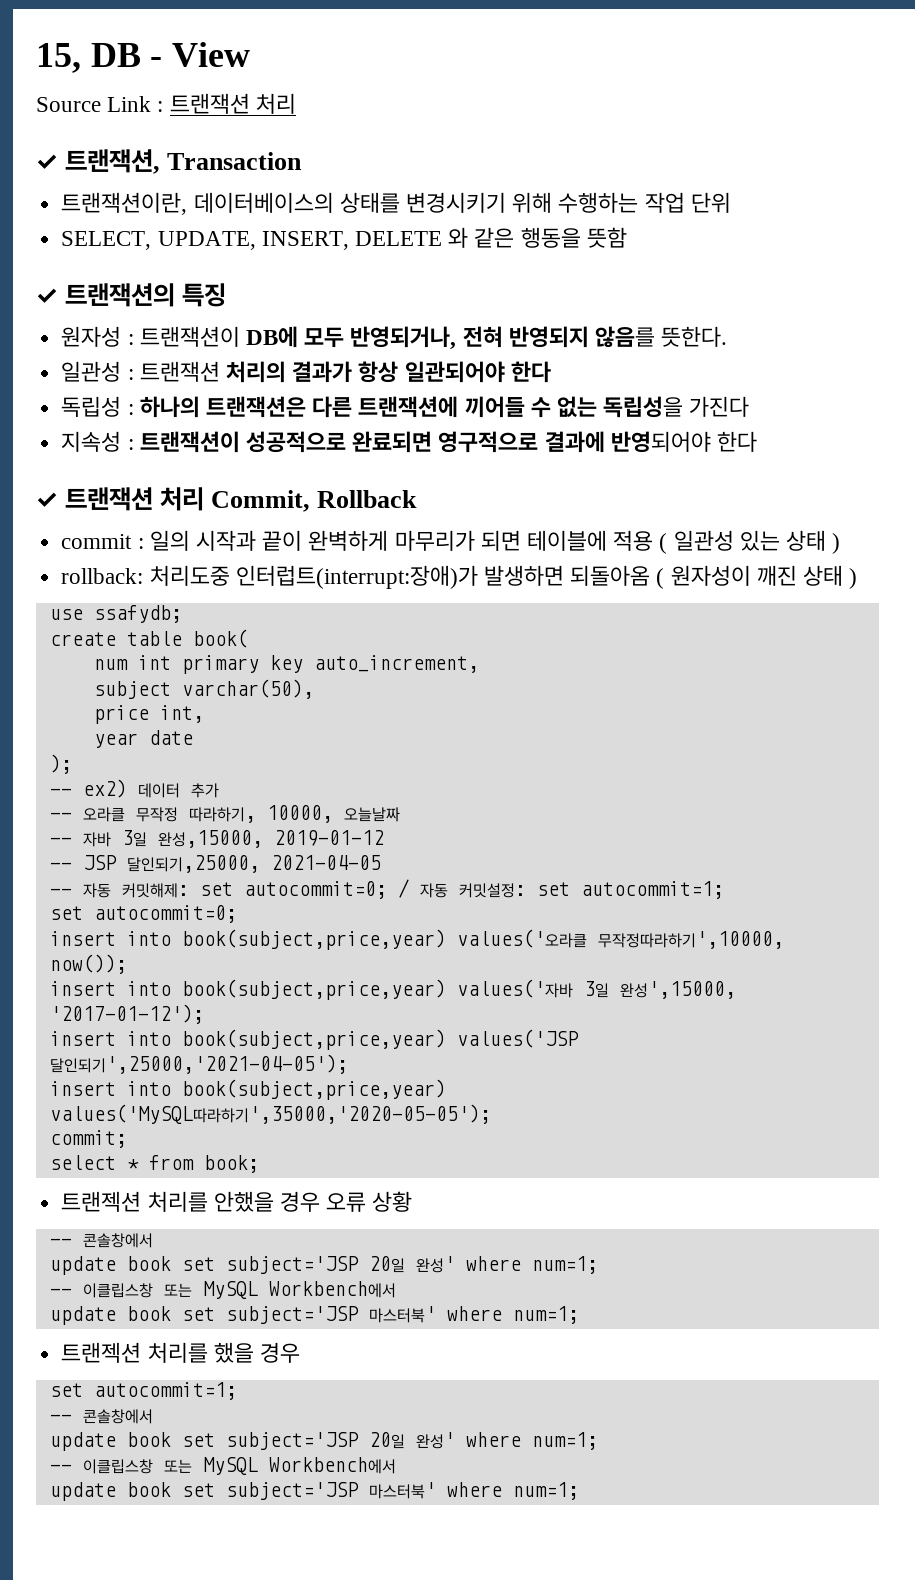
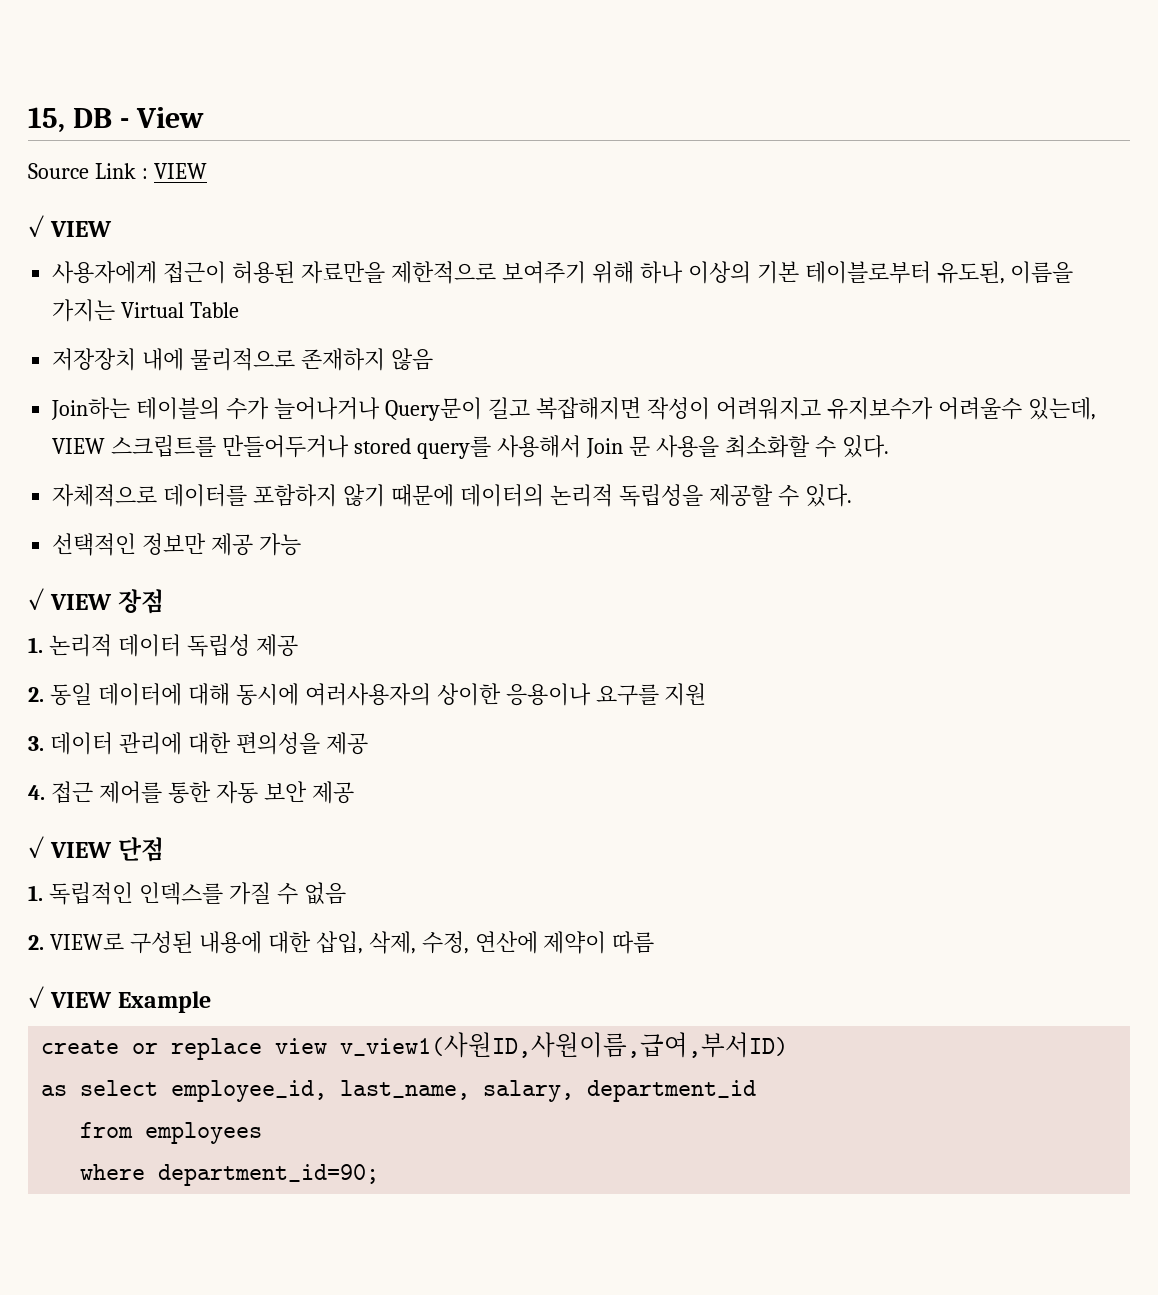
- Source Link : 트랜잭션 처리
- ✓ 트랜잭션, Transaction
- 트랜잭션이란, 데이터베이스의 상태를 변경시키기 위해 수행하는 작업 단위
- SELECT, UPDATE, INSERT, DELETE 와 같은 행동을 뜻함
- ✓ 트랜잭션의 특징
- 원자성 : 트랜잭션이 DB에 모두 반영되거나, 전혀 반영되지 않음를 뜻한다.
- 일관성 : 트랜잭션 처리의 결과가 항상 일관되어야 한다
- 독립성 : 하나의 트랜잭션은 다른 트랜잭션에 끼어들 수 없는 독립성을 가진다
- 지속성 : 트랜잭션이 성공적으로 완료되면 영구적으로 결과에 반영되어야 한다
- ✓ 트랜잭션 처리 Commit, Rollback
- commit : 일의 시작과 끝이 완벽하게 마무리가 되면 테이블에 적용 ( 일관성 있는 상태 )
- rollback: 처리도중 인터럽트(interrupt:장애)가 발생하면 되돌아옴 ( 원자성이 깨진 상태 )
- use ssafydb;
- create table book(
- num int primary key auto_increment,
- subject varchar(50),
- price int,
- year date
- );
- -- ex2) 데이터 추가
- -- 오라클 무작정 따라하기, 10000, 오늘날짜
- -- 자바 3일 완성,15000, 2019-01-12
- -- JSP 달인되기,25000, 2021-04-05
- -- 자동 커밋해제: set autocommit=0; / 자동 커밋설정: set autocommit=1;
- set autocommit=0;
- insert into book(subject,price,year) values('오라클 무작정따라하기',10000, now());
- insert into book(subject,price,year) values('자바 3일 완성',15000, '2017-01-12');
- insert into book(subject,price,year) values('JSP 달인되기',25000,'2021-04-05');
- insert into book(subject,price,year) values('MySQL따라하기',35000,'2020-05-05');
- commit;
- select * from book;
- 트랜젝션 처리를 안했을 경우 오류 상황
- -- 콘솔창에서
- update book set subject='JSP 20일 완성' where num=1;
- -- 이클립스창 또는 MySQL Workbench에서
- update book set subject='JSP 마스터북' where num=1;
- 트랜젝션 처리를 했을 경우
- set autocommit=1;
- -- 콘솔창에서
- update book set subject='JSP 20일 완성' where num=1;
- -- 이클립스창 또는 MySQL Workbench에서
- update book set subject='JSP 마스터북' where num=1;
+ Source Link : VIEW
+ ✓ VIEW
+ 사용자에게 접근이 허용된 자료만을 제한적으로 보여주기 위해 하나 이상의 기본 테이블로부터 유도된, 이름을 가지는 Virtual Table
+ 저장장치 내에 물리적으로 존재하지 않음
+ Join하는 테이블의 수가 늘어나거나 Query문이 길고 복잡해지면 작성이 어려워지고 유지보수가 어려울수 있는데, VIEW 스크립트를 만들어두거나 stored query를 사용해서 Join 문 사용을 최소화할 수 있다.
+ 자체적으로 데이터를 포함하지 않기 때문에 데이터의 논리적 독립성을 제공할 수 있다.
+ 선택적인 정보만 제공 가능
+ ✓ VIEW 장점
+ 1. 논리적 데이터 독립성 제공
+ 2. 동일 데이터에 대해 동시에 여러사용자의 상이한 응용이나 요구를 지원
+ 3. 데이터 관리에 대한 편의성을 제공
+ 4. 접근 제어를 통한 자동 보안 제공
+ ✓ VIEW 단점
+ 1. 독립적인 인덱스를 가질 수 없음
+ 2. VIEW로 구성된 내용에 대한 삽입, 삭제, 수정, 연산에 제약이 따름
+ ✓ VIEW Example
+ create or replace view v_view1(사원ID,사원이름,급여,부서ID)
+ as select employee_id, last_name, salary, department_id
+ from employees
+ where department_id=90;

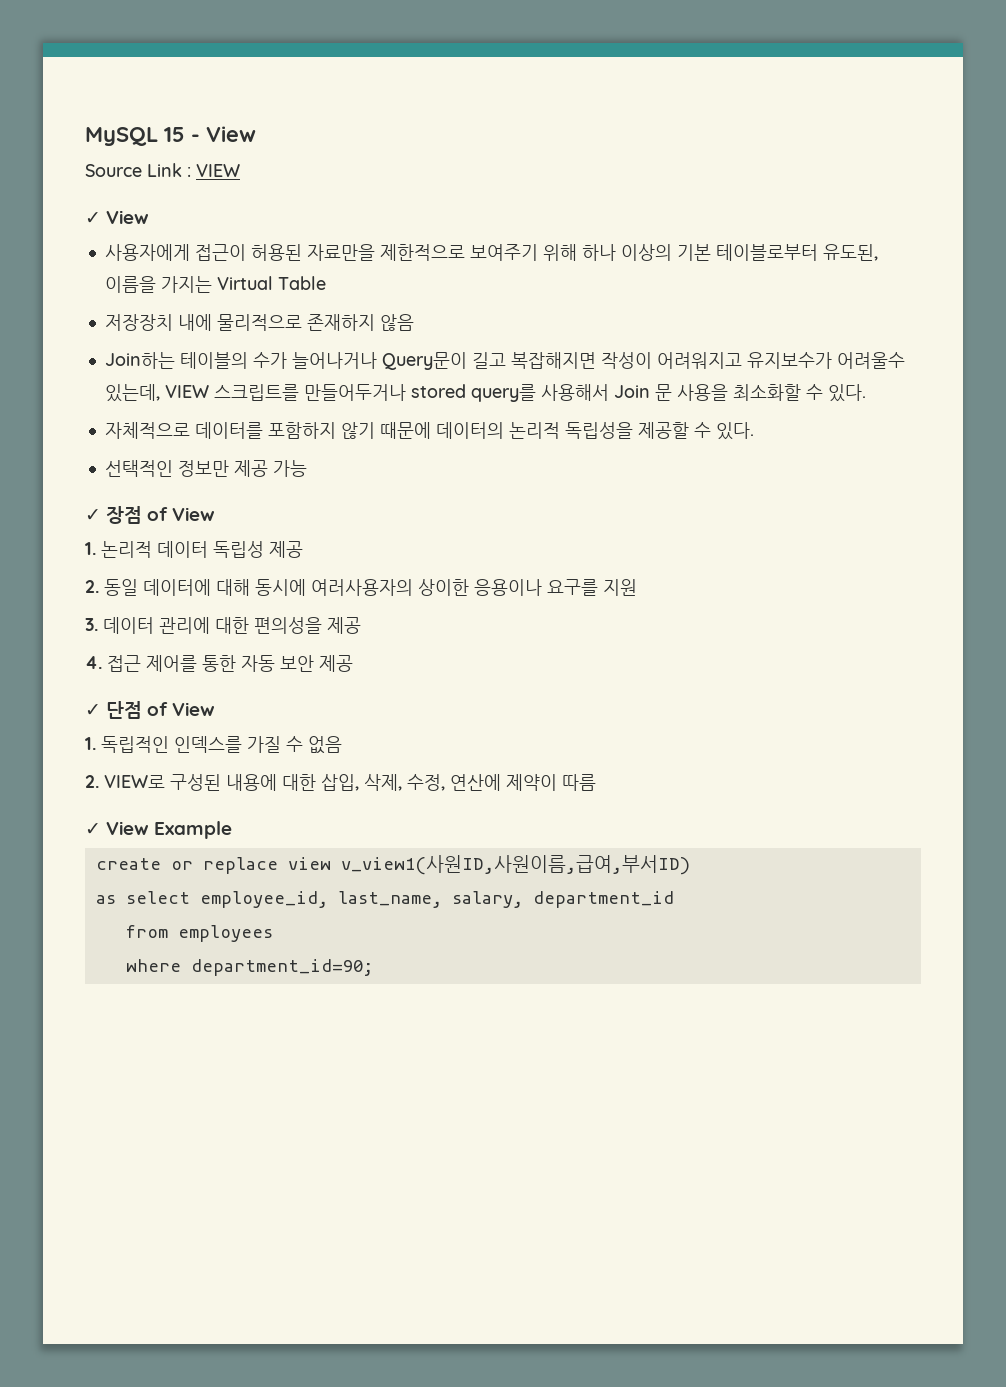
- 15, DB - View
+ MySQL 15 - View
  Source Link : VIEW
- ✓ VIEW
+ ✓ View
- ✓ VIEW 장점
+ ✓ 장점 of View
- ✓ VIEW 단점
+ ✓ 단점 of View
- ✓ VIEW Example
+ ✓ View Example

